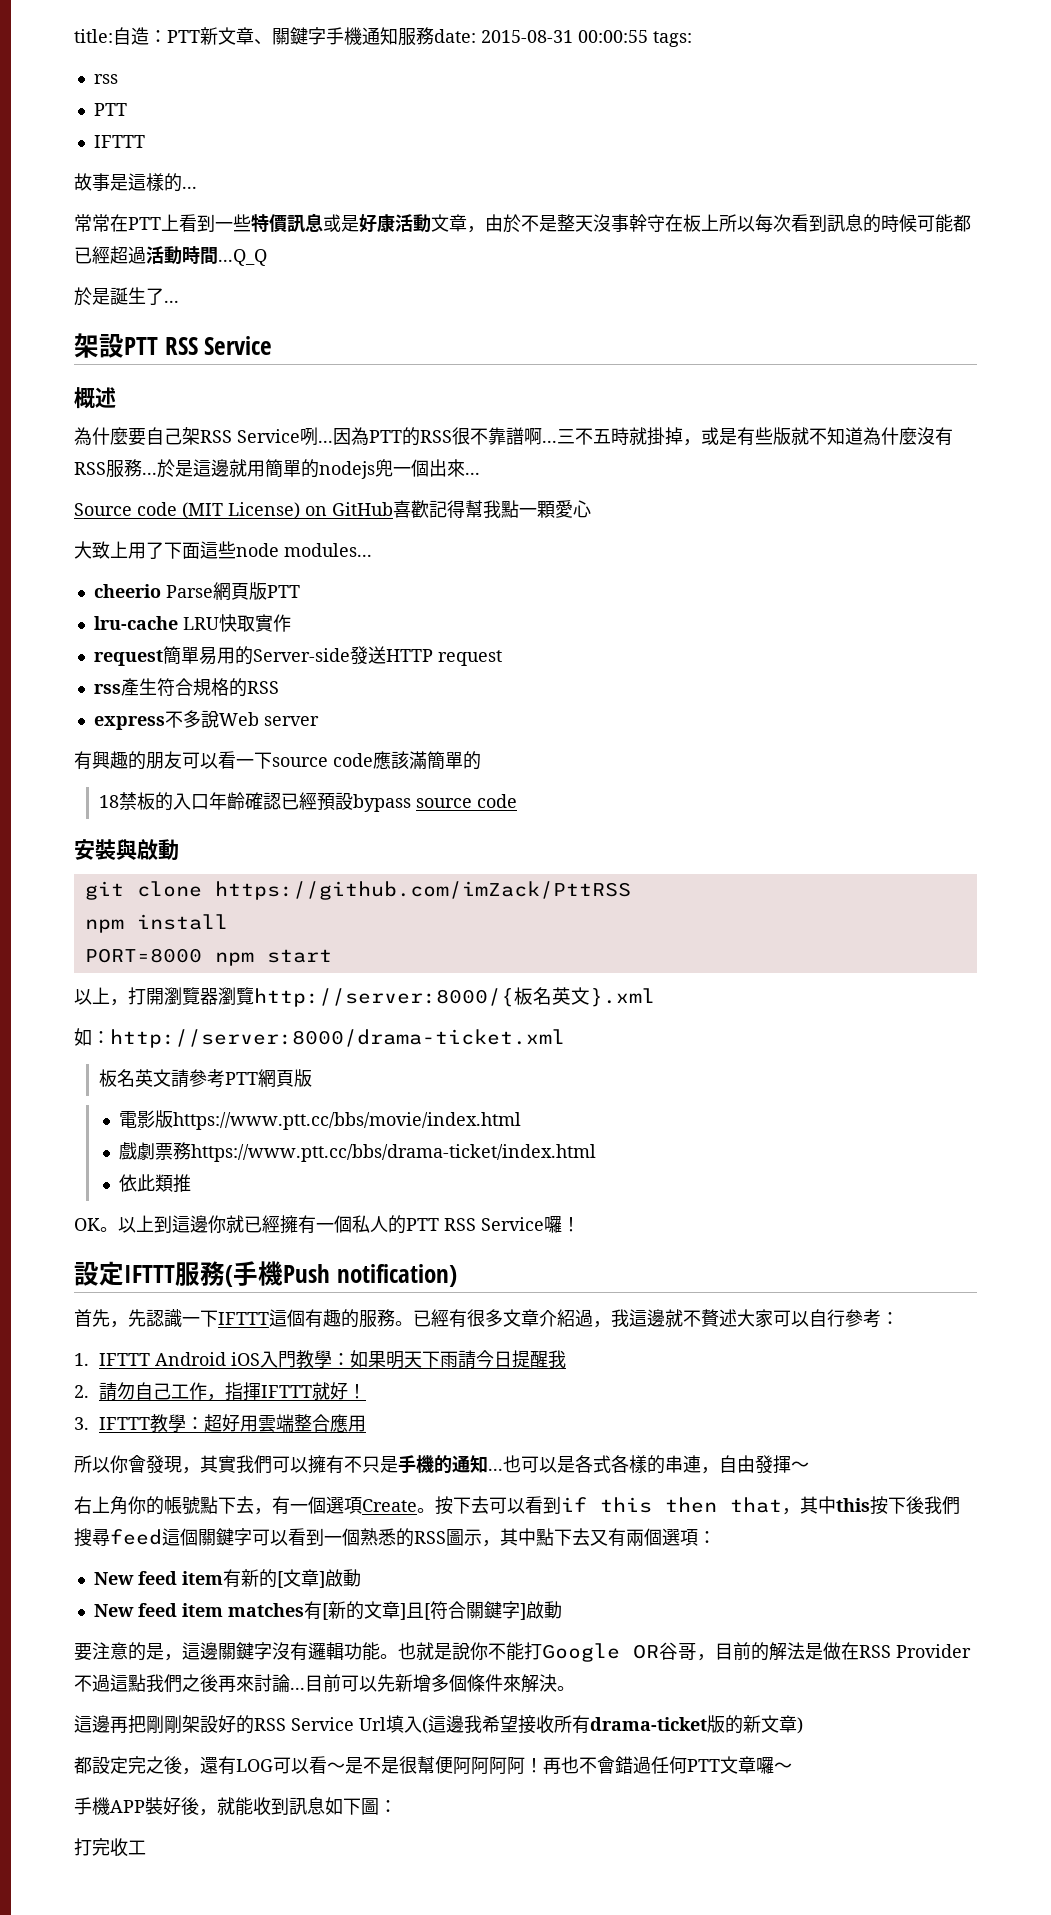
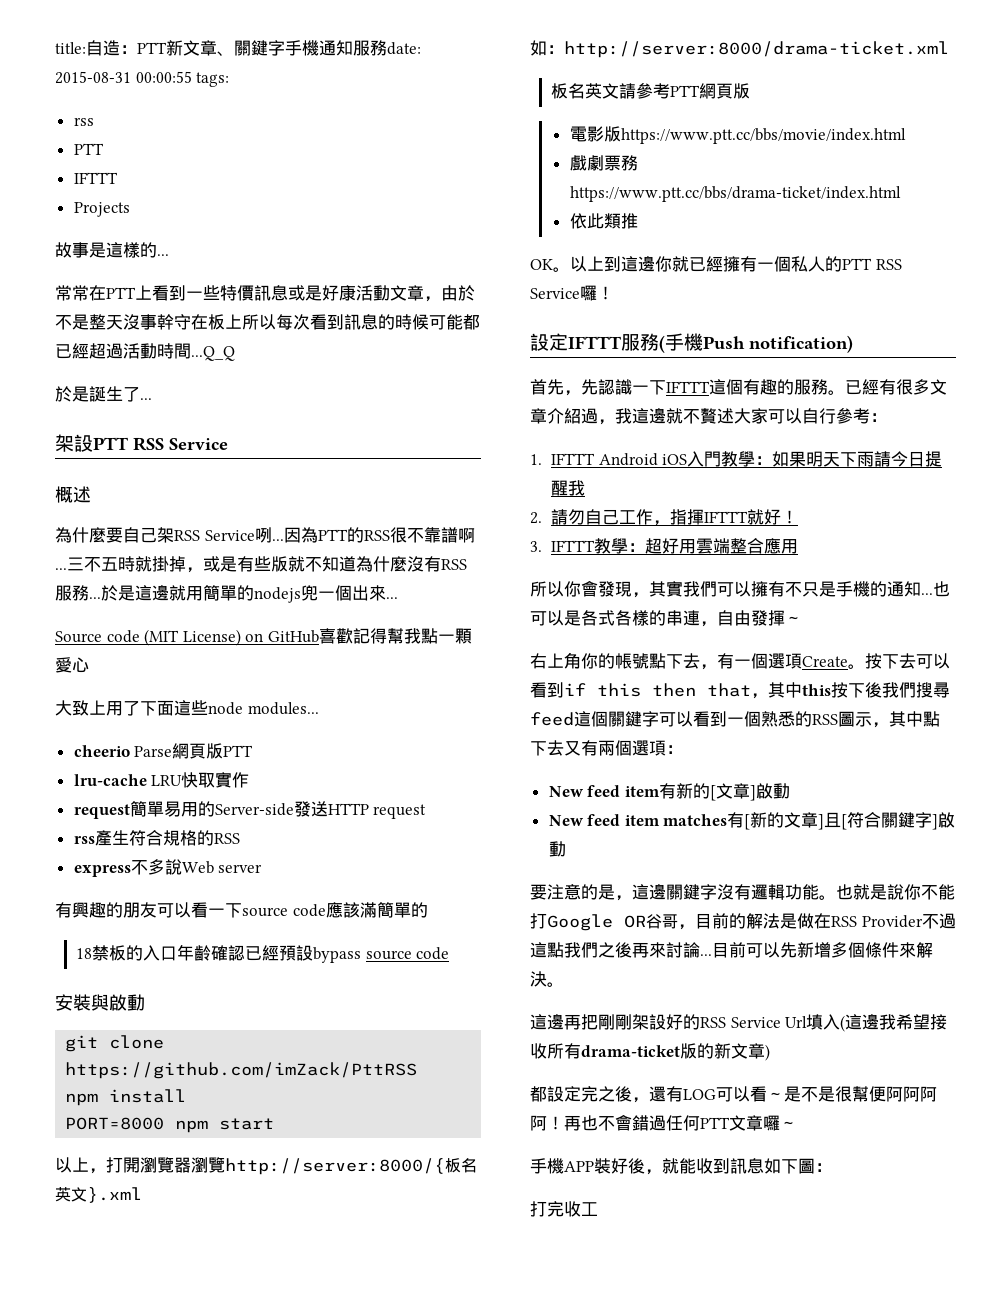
+ Projects

